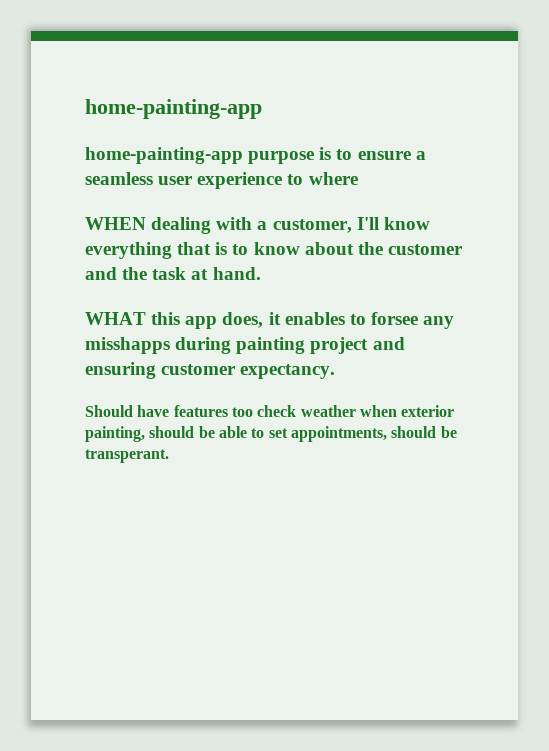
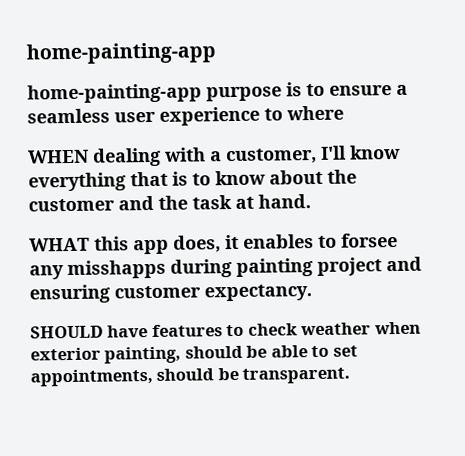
- Should have features too check weather when exterior painting, should be able to set appointments, should be transperant.
+ SHOULD have features to check weather when exterior painting, should be able to set appointments, should be transparent.

